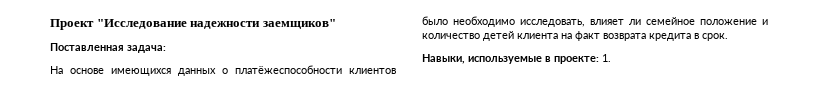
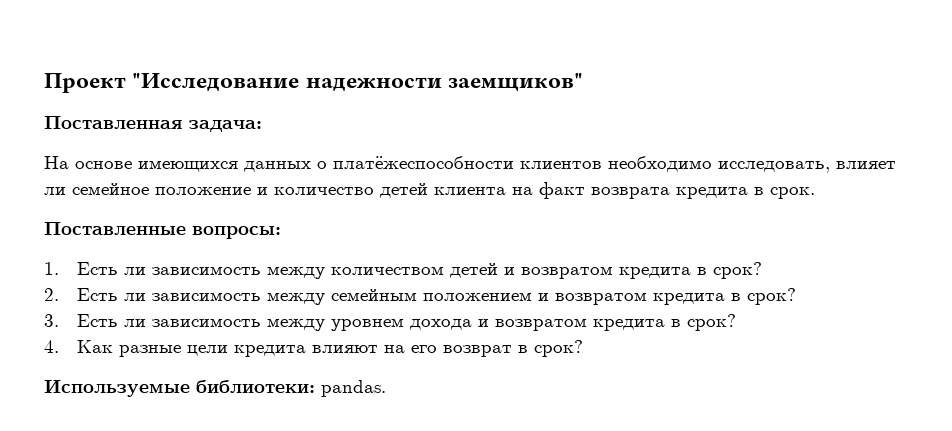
- На основе имеющихся данных о платёжеспособности клиентов было необходимо исследовать, влияет ли семейное положение и количество детей клиента на факт возврата кредита в срок.
+ На основе имеющихся данных о платёжеспособности клиентов необходимо исследовать, влияет ли семейное положение и количество детей клиента на факт возврата кредита в срок.
- Навыки, используемые в проекте: 1.
+ Поставленные вопросы:
+ 1. Есть ли зависимость между количеством детей и возвратом кредита в срок?
+ 2. Есть ли зависимость между семейным положением и возвратом кредита в срок?
+ 3. Есть ли зависимость между уровнем дохода и возвратом кредита в срок?
+ 4. Как разные цели кредита влияют на его возврат в срок?
+ Используемые библиотеки: pandas.

